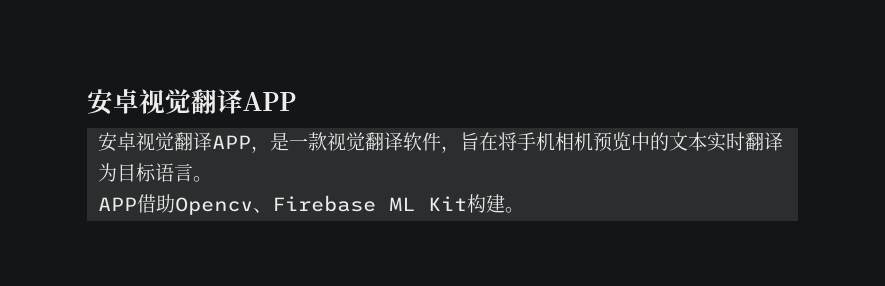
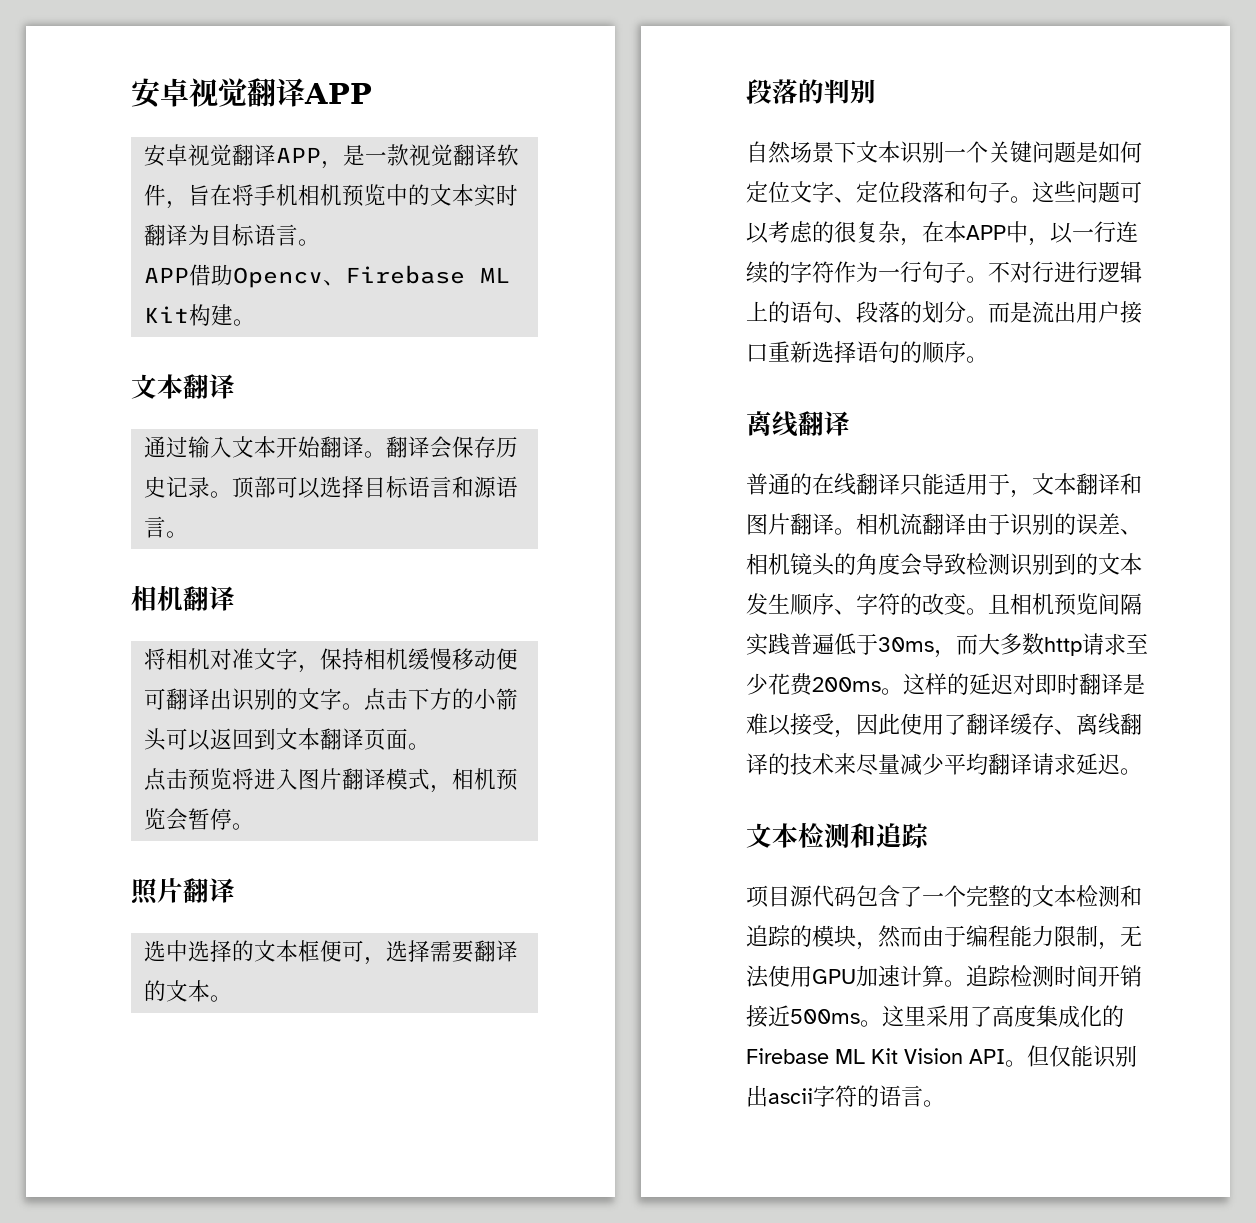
  APP借助Opencv、Firebase ML Kit构建。
+ 文本翻译
+ 通过输入文本开始翻译。翻译会保存历史记录。顶部可以选择目标语言和源语言。
+ 相机翻译
+ 将相机对准文字，保持相机缓慢移动便可翻译出识别的文字。点击下方的小箭头可以返回到文本翻译页面。
+ 点击预览将进入图片翻译模式，相机预览会暂停。
+ 照片翻译
+ 选中选择的文本框便可，选择需要翻译的文本。
+ 段落的判别
+ 自然场景下文本识别一个关键问题是如何定位文字、定位段落和句子。这些问题可以考虑的很复杂，在本APP中，以一行连续的字符作为一行句子。不对行进行逻辑上的语句、段落的划分。而是流出用户接口重新选择语句的顺序。
+ 离线翻译
+ 普通的在线翻译只能适用于，文本翻译和图片翻译。相机流翻译由于识别的误差、相机镜头的角度会导致检测识别到的文本发生顺序、字符的改变。且相机预览间隔实践普遍低于30ms，而大多数http请求至少花费200ms。这样的延迟对即时翻译是难以接受，因此使用了翻译缓存、离线翻译的技术来尽量减少平均翻译请求延迟。
+ 文本检测和追踪
+ 项目源代码包含了一个完整的文本检测和追踪的模块，然而由于编程能力限制，无法使用GPU加速计算。追踪检测时间开销接近500ms。这里采用了高度集成化的Firebase ML Kit Vision API。但仅能识别出ascii字符的语言。

